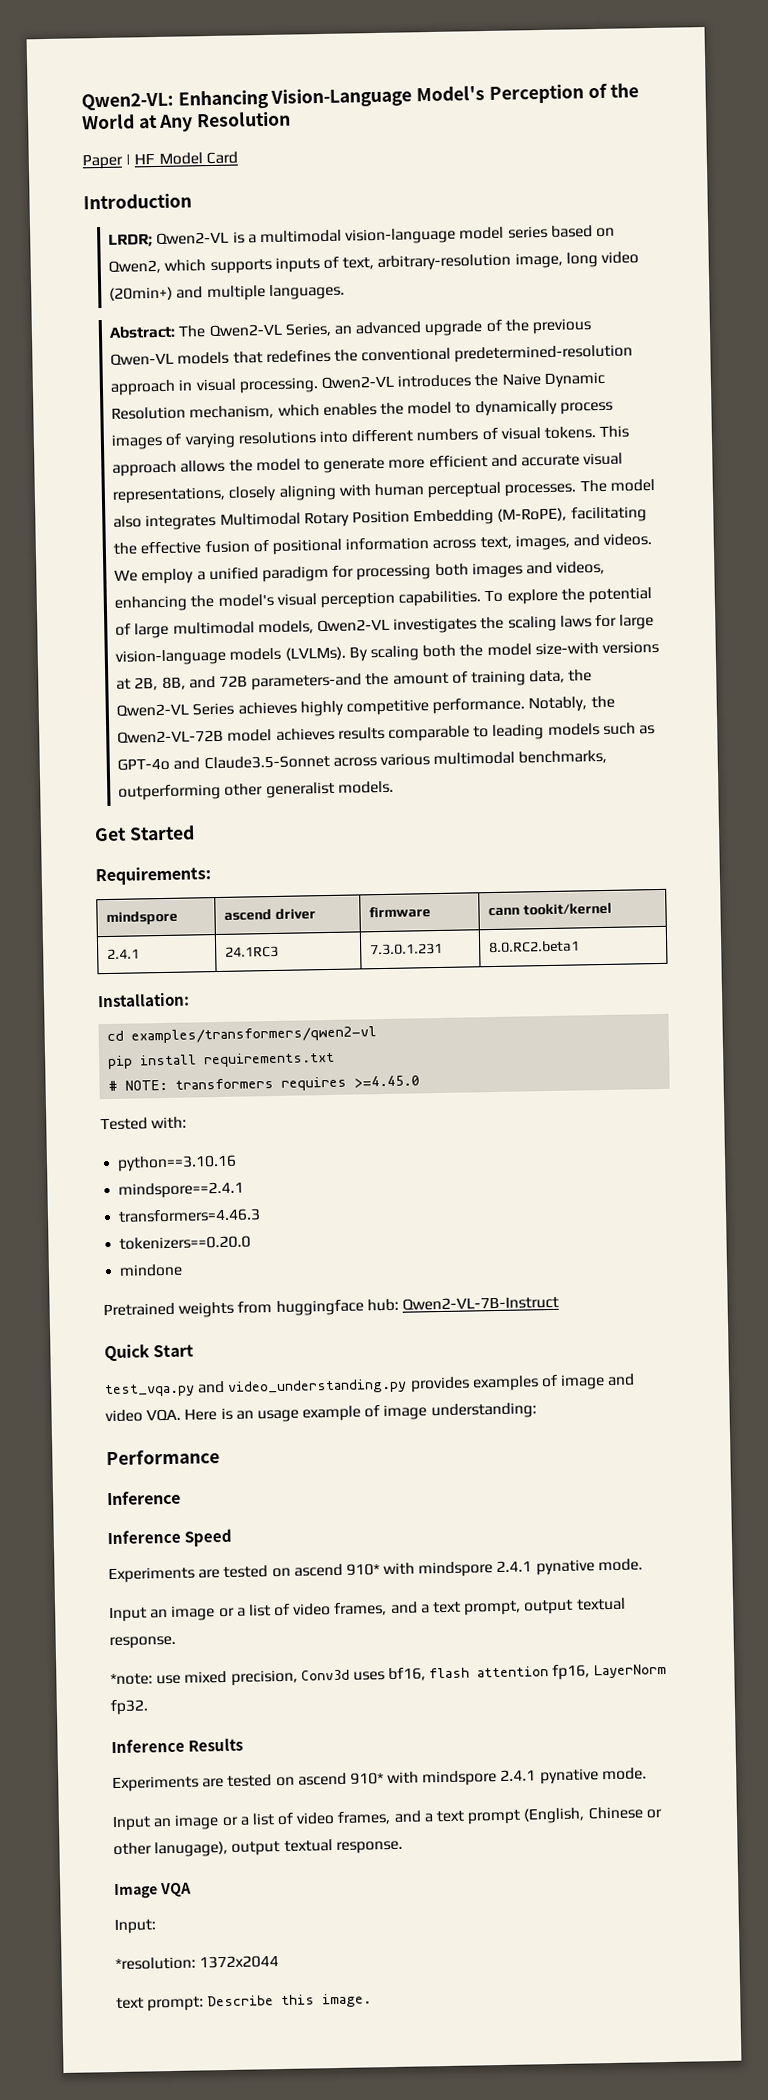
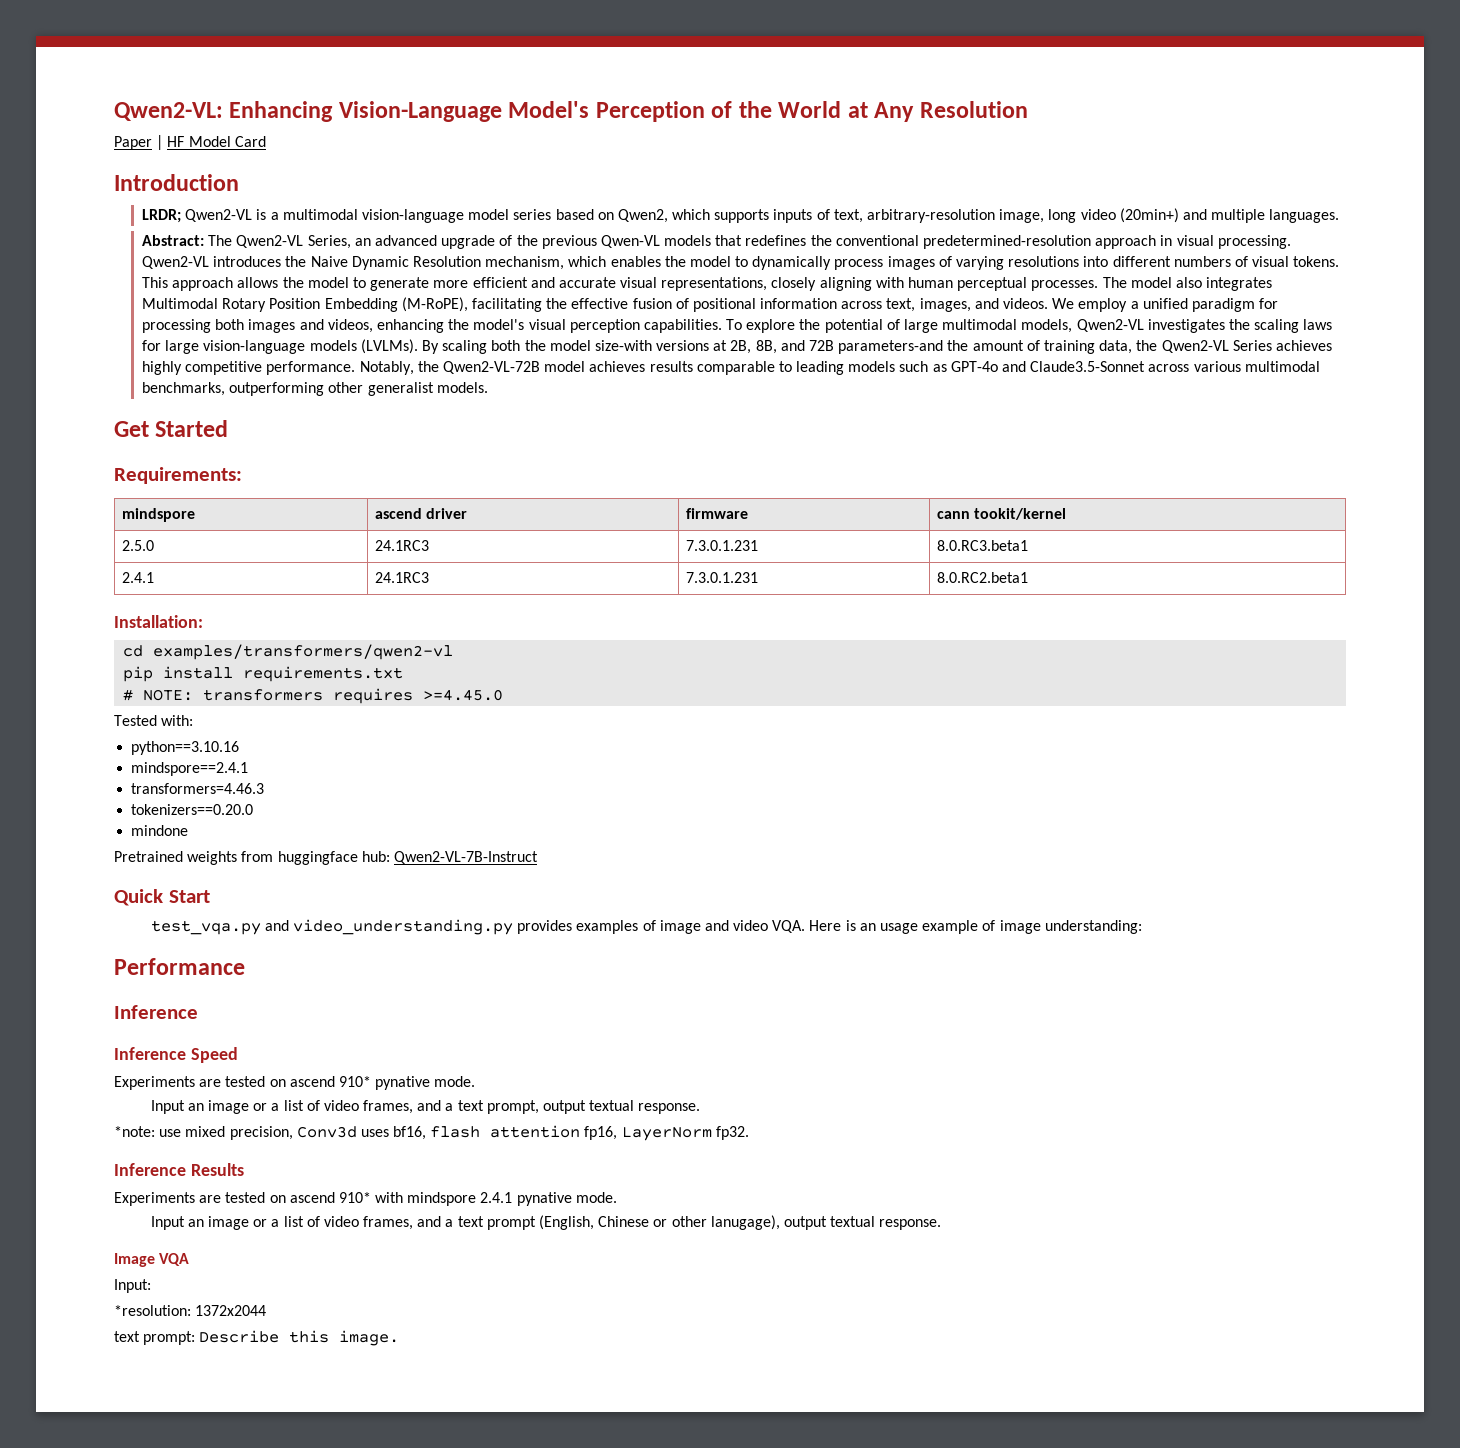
+ 2.5.0 | 24.1RC3 | 7.3.0.1.231 | 8.0.RC3.beta1
  Inference Speed
- Experiments are tested on ascend 910* with mindspore 2.4.1 pynative mode.
+ Experiments are tested on ascend 910* pynative mode.

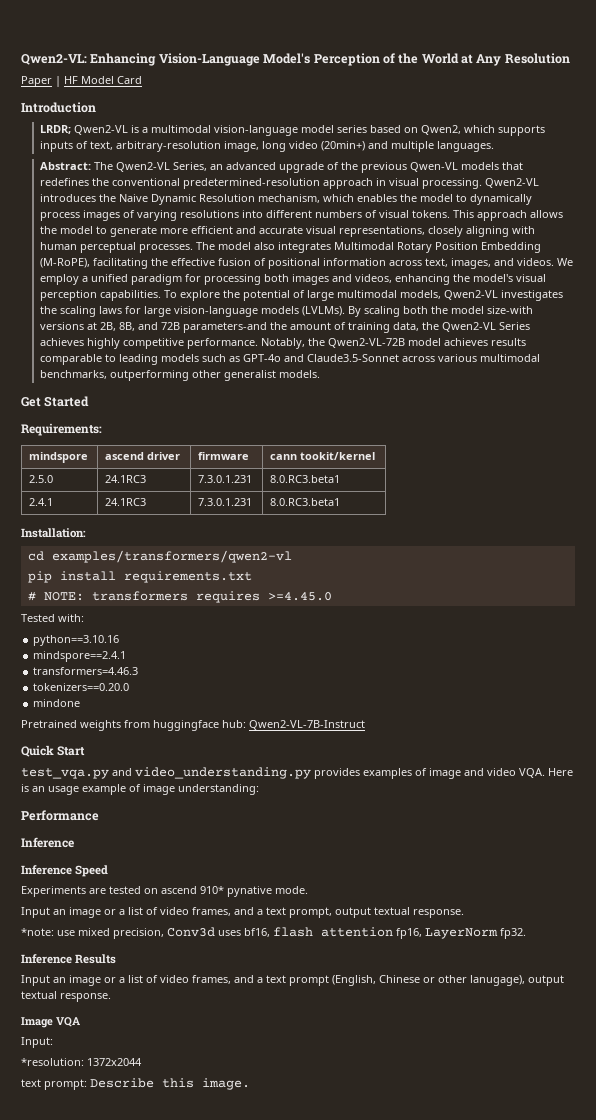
- 2.4.1 | 24.1RC3 | 7.3.0.1.231 | 8.0.RC2.beta1
+ 2.4.1 | 24.1RC3 | 7.3.0.1.231 | 8.0.RC3.beta1
- Experiments are tested on ascend 910* with mindspore 2.4.1 pynative mode.

